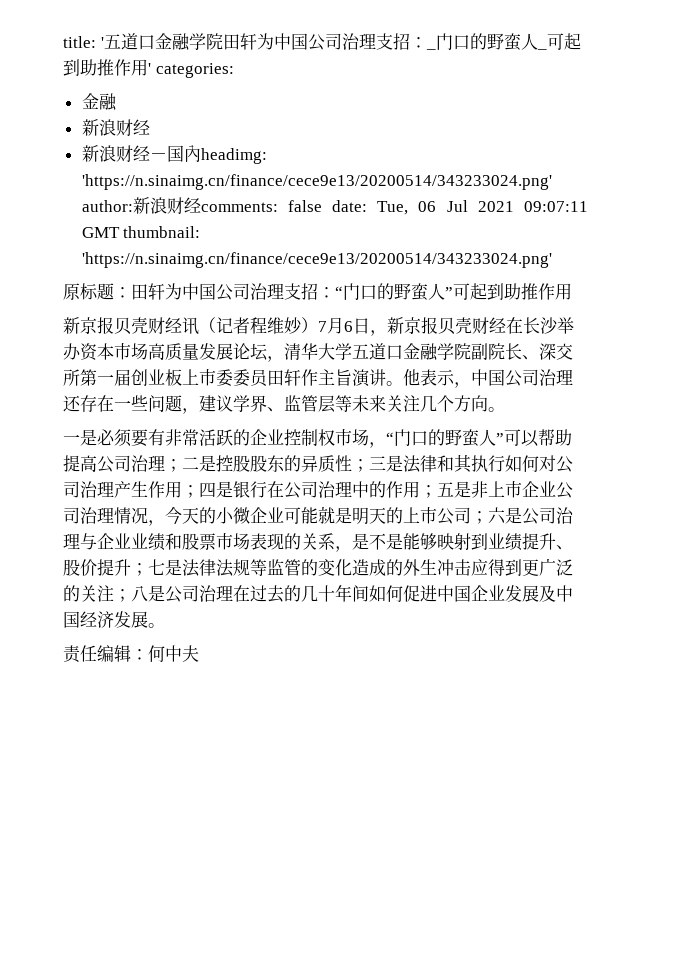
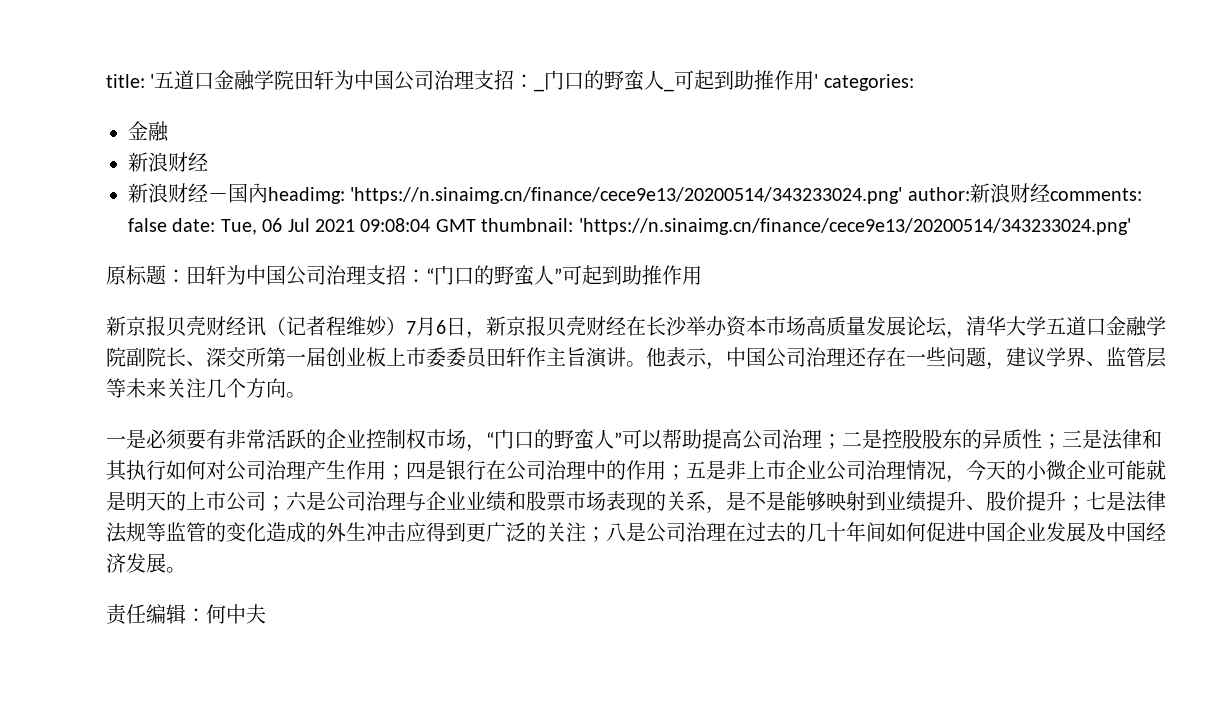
- 新浪财经－国內headimg: 'https://n.sinaimg.cn/finance/cece9e13/20200514/343233024.png' author:新浪财经comments: false date: Tue, 06 Jul 2021 09:07:11 GMT thumbnail: 'https://n.sinaimg.cn/finance/cece9e13/20200514/343233024.png'
+ 新浪财经－国內headimg: 'https://n.sinaimg.cn/finance/cece9e13/20200514/343233024.png' author:新浪财经comments: false date: Tue, 06 Jul 2021 09:08:04 GMT thumbnail: 'https://n.sinaimg.cn/finance/cece9e13/20200514/343233024.png'

